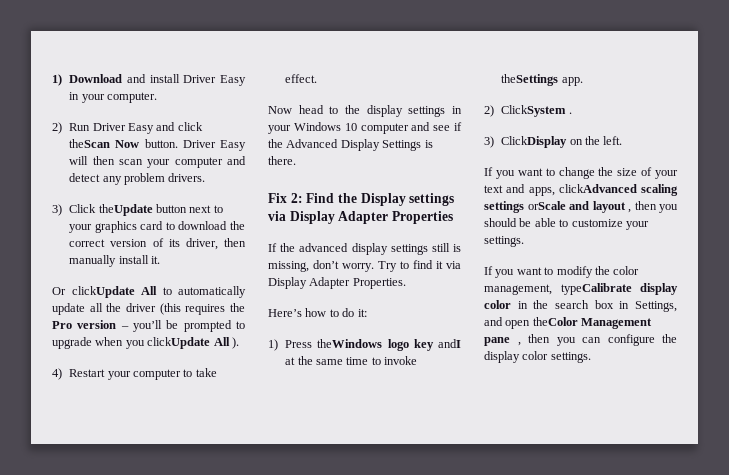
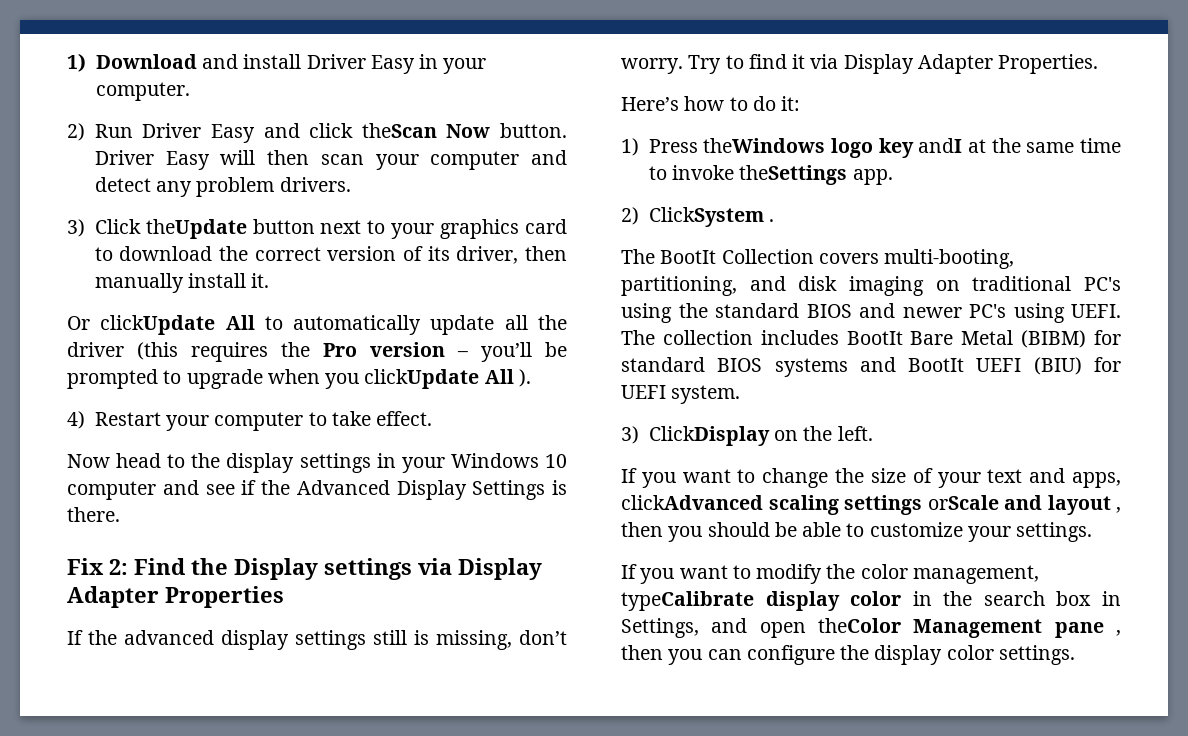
+ The BootIt Collection covers multi-booting, partitioning, and disk imaging on traditional PC's using the standard BIOS and newer PC's using UEFI. The collection includes BootIt Bare Metal (BIBM) for standard BIOS systems and BootIt UEFI (BIU) for UEFI system.

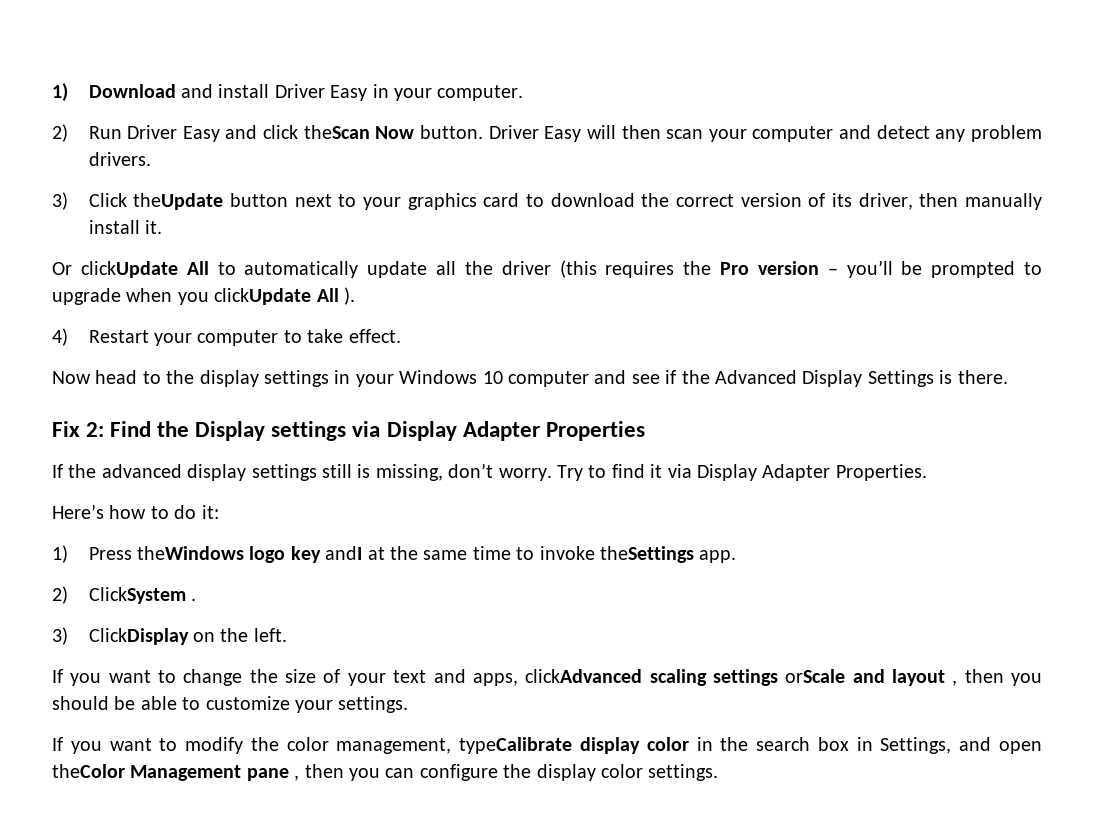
- The BootIt Collection covers multi-booting, partitioning, and disk imaging on traditional PC's using the standard BIOS and newer PC's using UEFI. The collection includes BootIt Bare Metal (BIBM) for standard BIOS systems and BootIt UEFI (BIU) for UEFI system.

